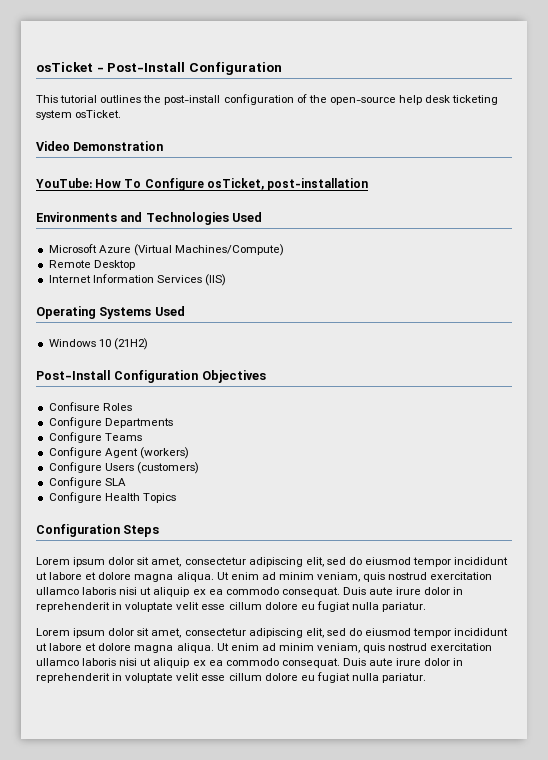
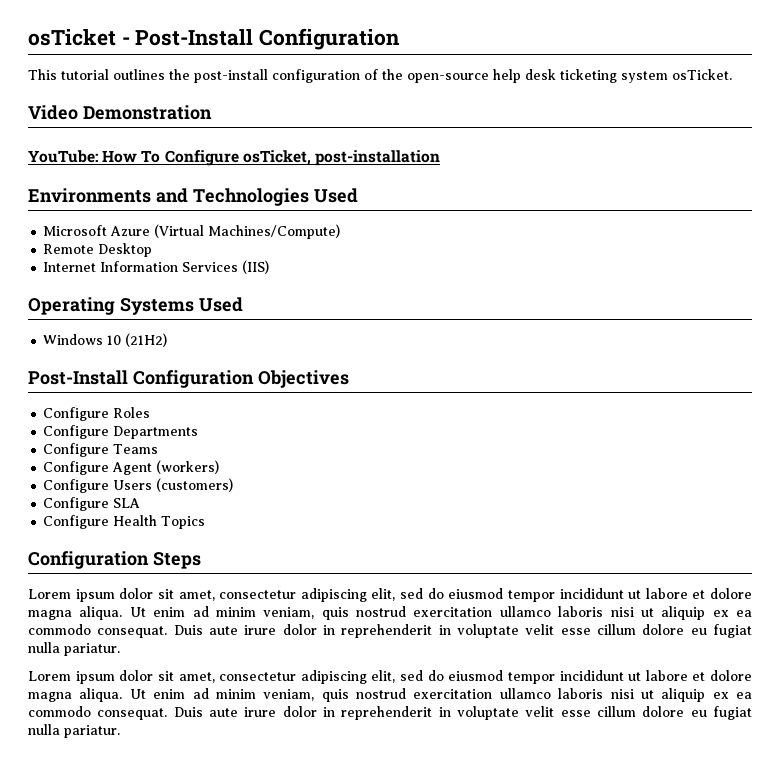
- Confisure Roles
+ Configure Roles

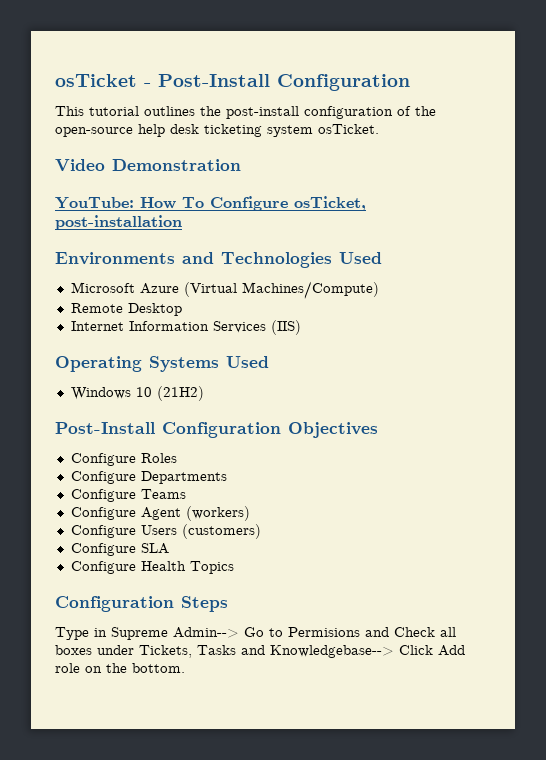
  Configuration Steps
- Lorem ipsum dolor sit amet, consectetur adipiscing elit, sed do eiusmod tempor incididunt ut labore et dolore magna aliqua. Ut enim ad minim veniam, quis nostrud exercitation ullamco laboris nisi ut aliquip ex ea commodo consequat. Duis aute irure dolor in reprehenderit in voluptate velit esse cillum dolore eu fugiat nulla pariatur.
- Lorem ipsum dolor sit amet, consectetur adipiscing elit, sed do eiusmod tempor incididunt ut labore et dolore magna aliqua. Ut enim ad minim veniam, quis nostrud exercitation ullamco laboris nisi ut aliquip ex ea commodo consequat. Duis aute irure dolor in reprehenderit in voluptate velit esse cillum dolore eu fugiat nulla pariatur.
+ Type in Supreme Admin--> Go to Permisions and Check all boxes under Tickets, Tasks and Knowledgebase--> Click Add role on the bottom.

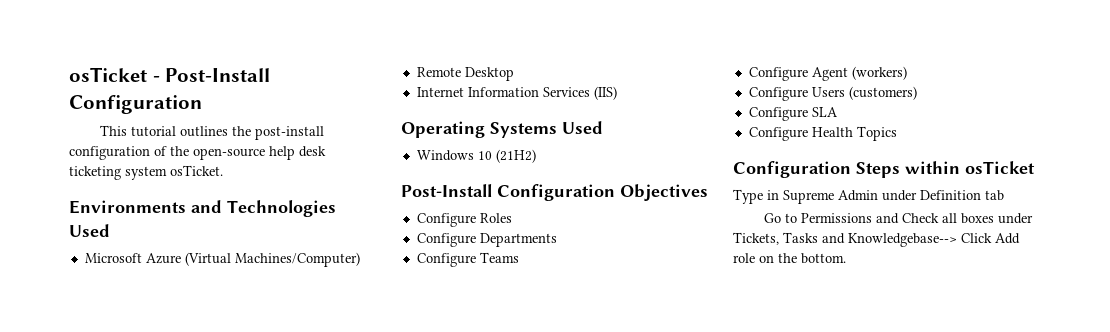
- Video Demonstration
- YouTube: How To Configure osTicket, post-installation
- Microsoft Azure (Virtual Machines/Compute)
+ Microsoft Azure (Virtual Machines/Computer)
- Configuration Steps
+ Configuration Steps within osTicket
- Type in Supreme Admin--> Go to Permisions and Check all boxes under Tickets, Tasks and Knowledgebase--> Click Add role on the bottom.
+ Type in Supreme Admin under Definition tab
+ Go to Permissions and Check all boxes under Tickets, Tasks and Knowledgebase--> Click Add role on the bottom.

